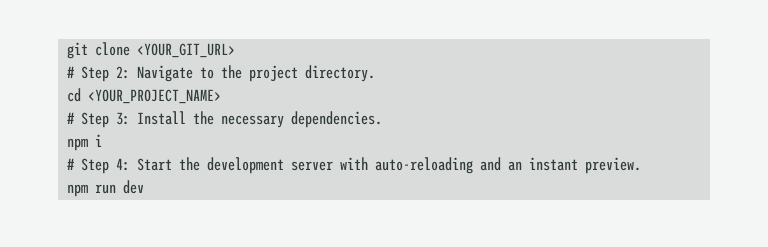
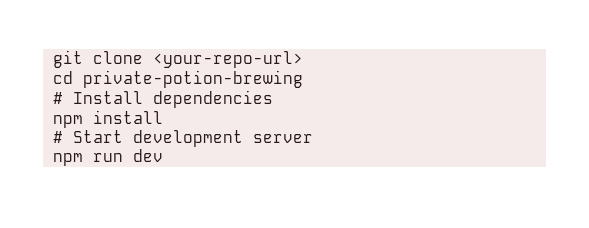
- git clone <YOUR_GIT_URL>
- # Step 2: Navigate to the project directory.
- cd <YOUR_PROJECT_NAME>
- # Step 3: Install the necessary dependencies.
- npm i
- # Step 4: Start the development server with auto-reloading and an instant preview.
+ git clone <your-repo-url>
+ cd private-potion-brewing
+ # Install dependencies
+ npm install
+ # Start development server

